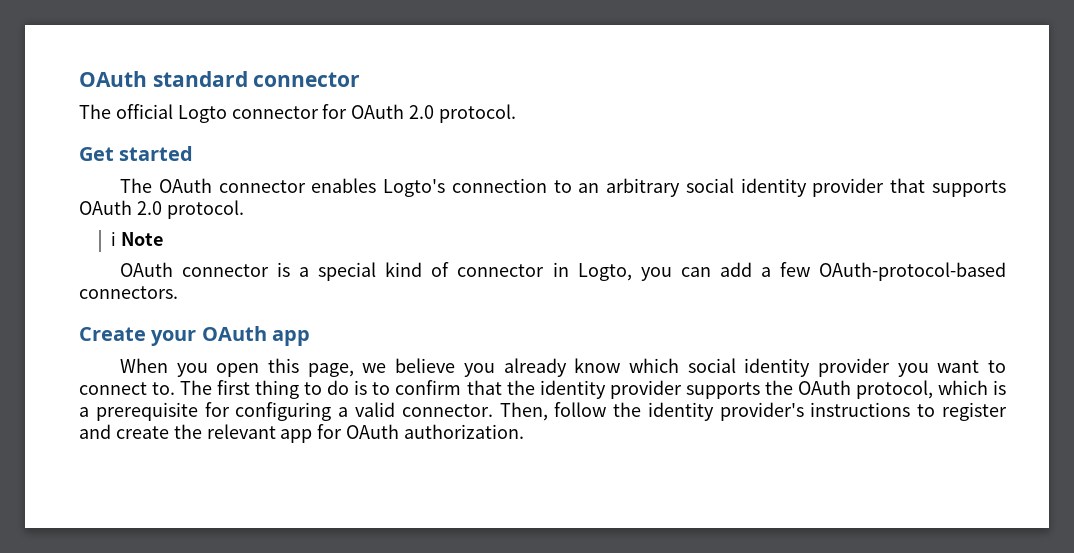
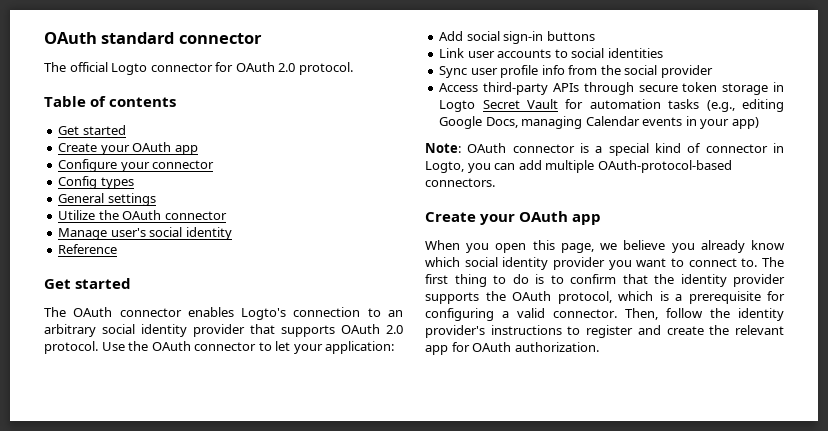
+ Table of contents
+ Get started
+ Create your OAuth app
+ Configure your connector
+ Config types
+ General settings
+ Utilize the OAuth connector
+ Manage user's social identity
+ Reference
- The OAuth connector enables Logto's connection to an arbitrary social identity provider that supports OAuth 2.0 protocol.
- ℹ Note
- OAuth connector is a special kind of connector in Logto, you can add a few OAuth-protocol-based connectors.
+ The OAuth connector enables Logto's connection to an arbitrary social identity provider that supports OAuth 2.0 protocol. Use the OAuth connector to let your application:
+ Add social sign-in buttons
+ Link user accounts to social identities
+ Sync user profile info from the social provider
+ Access third-party APIs through secure token storage in Logto Secret Vault for automation tasks (e.g., editing Google Docs, managing Calendar events in your app)
+ Note: OAuth connector is a special kind of connector in Logto, you can add multiple OAuth-protocol-based connectors.

